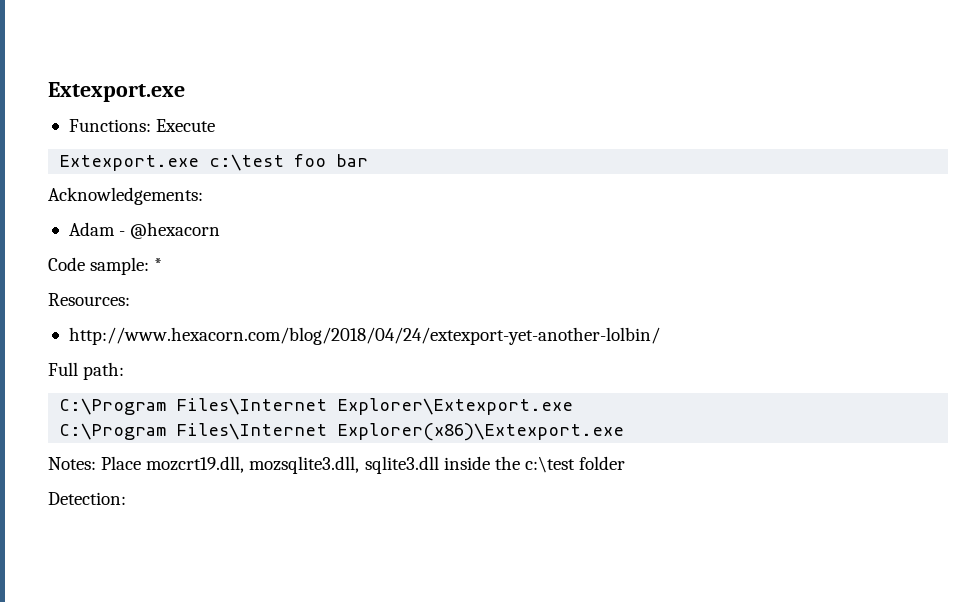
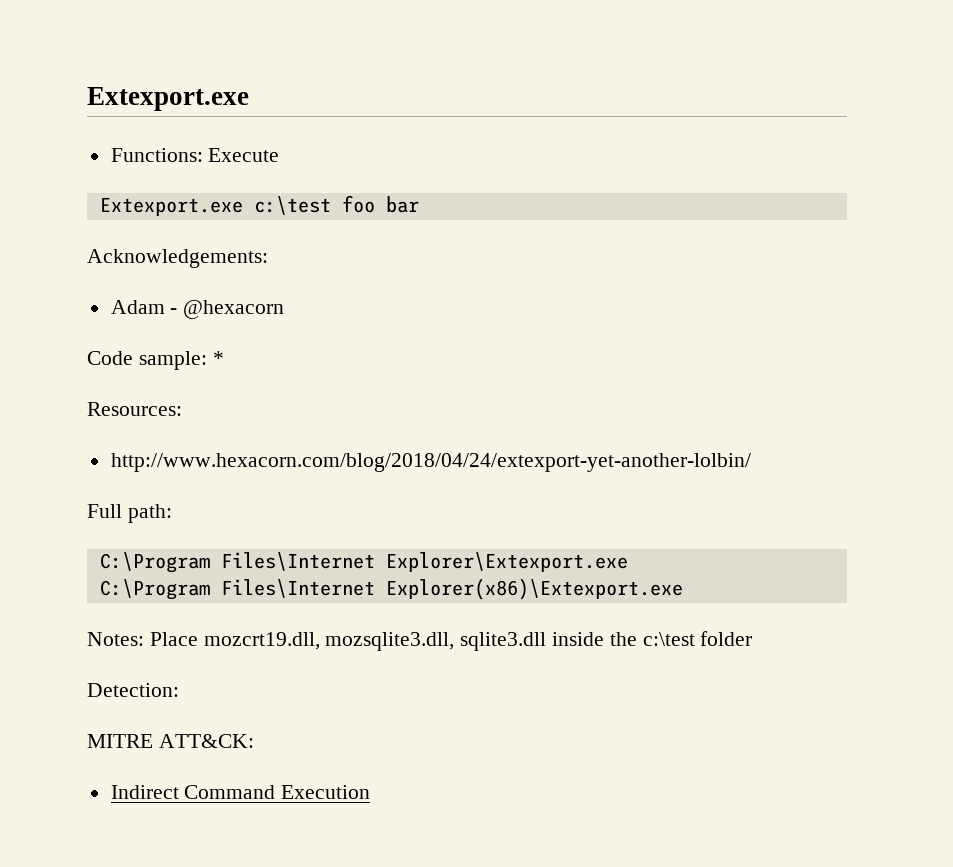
+ MITRE ATT&CK:
+ Indirect Command Execution

